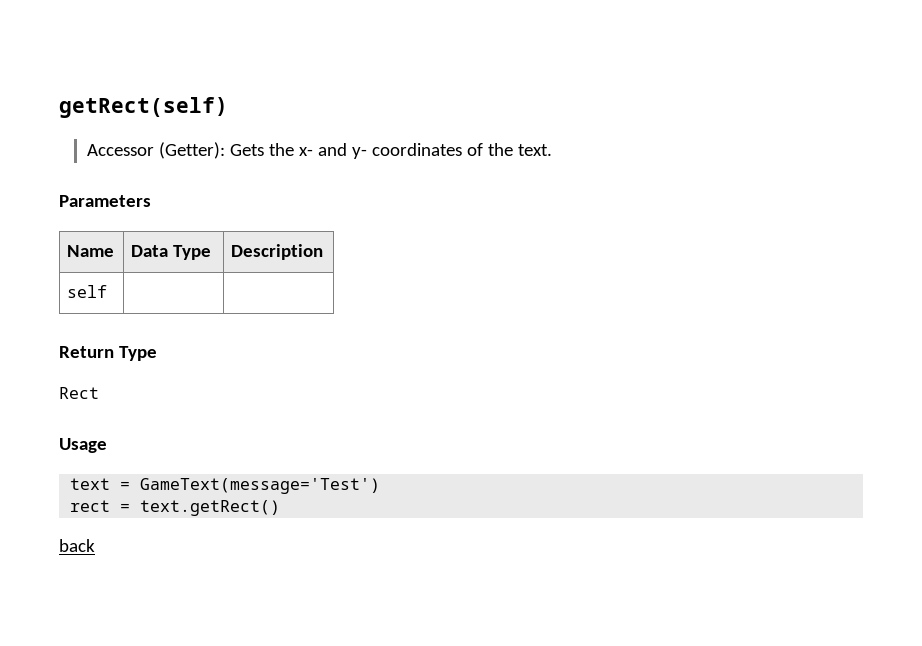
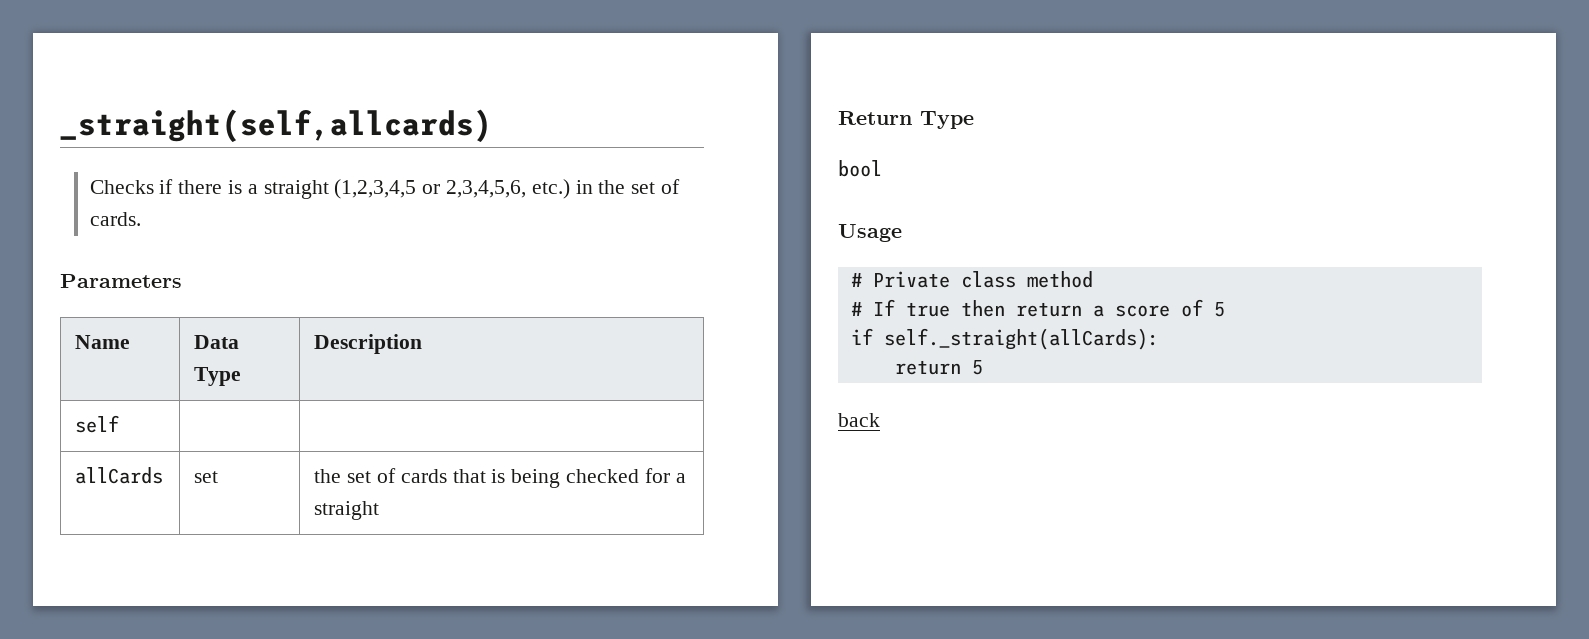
- getRect(self)
- Accessor (Getter): Gets the x- and y- coordinates of the text.
+ _straight(self,allcards)
+ Checks if there is a straight (1,2,3,4,5 or 2,3,4,5,6, etc.) in the set of cards.
+ allCards | set | the set of cards that is being checked for a straight
- Rect
+ bool
- text = GameText(message='Test')
- rect = text.getRect()
+ # Private class method
+ # If true then return a score of 5
+ if self._straight(allCards):
+ return 5

